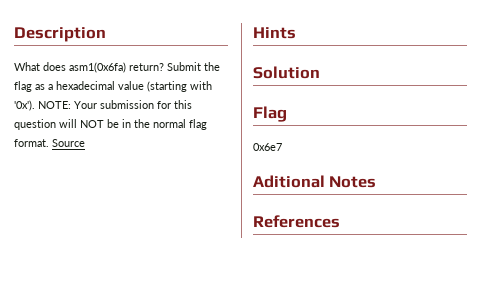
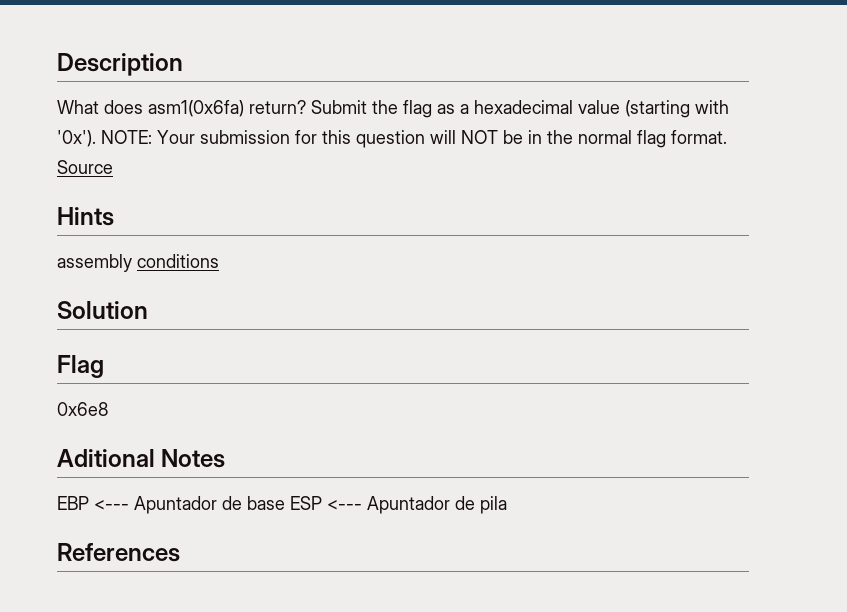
+ assembly conditions
- 0x6e7
+ 0x6e8
+ EBP <--- Apuntador de base ESP <--- Apuntador de pila

